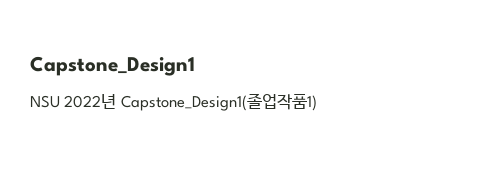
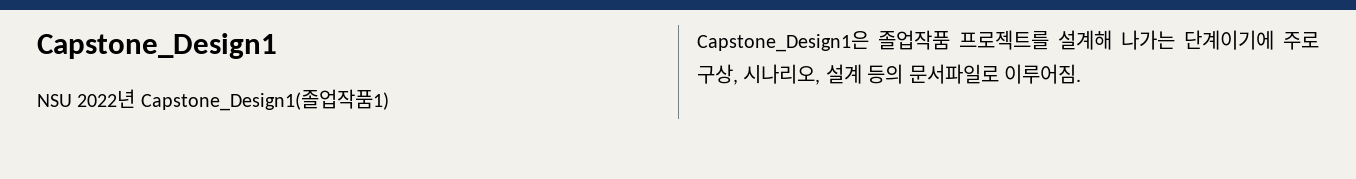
+ Capstone_Design1은 졸업작품 프로젝트를 설계해 나가는 단계이기에 주로 구상, 시나리오, 설계 등의 문서파일로 이루어짐.

